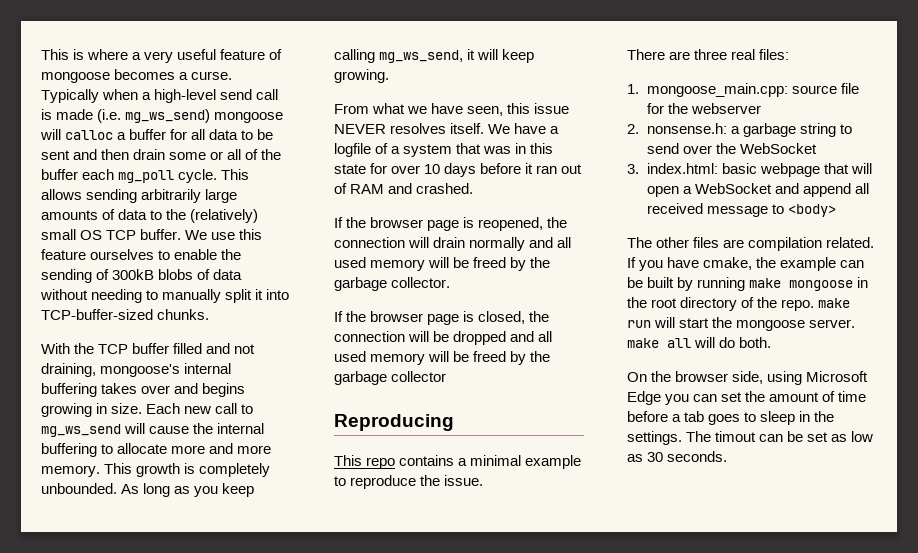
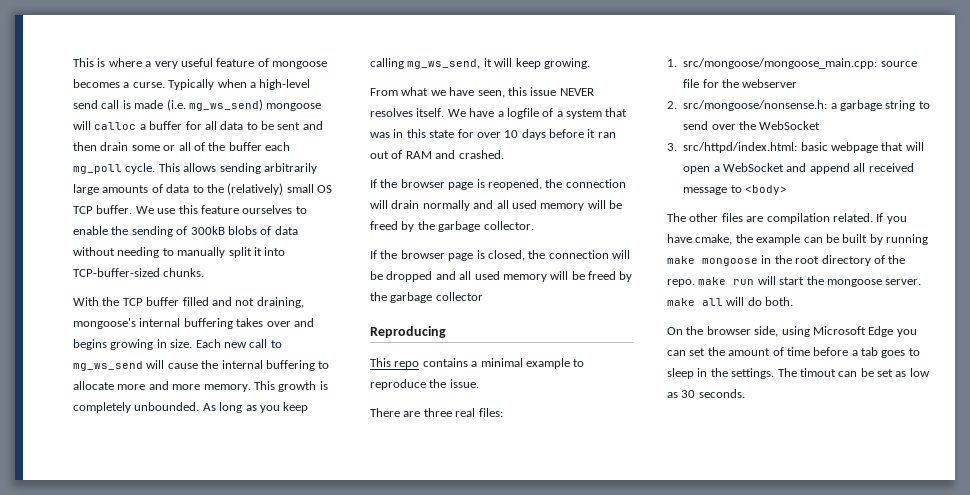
- 1. mongoose_main.cpp: source file for the webserver
+ 1. src/mongoose/mongoose_main.cpp: source file for the webserver
- 2. nonsense.h: a garbage string to send over the WebSocket
+ 2. src/mongoose/nonsense.h: a garbage string to send over the WebSocket
- 3. index.html: basic webpage that will open a WebSocket and append all received message to <body>
+ 3. src/httpd/index.html: basic webpage that will open a WebSocket and append all received message to <body>

